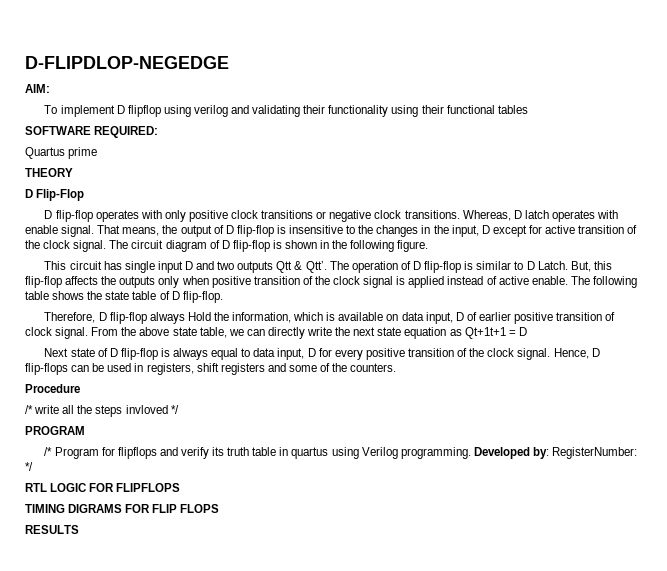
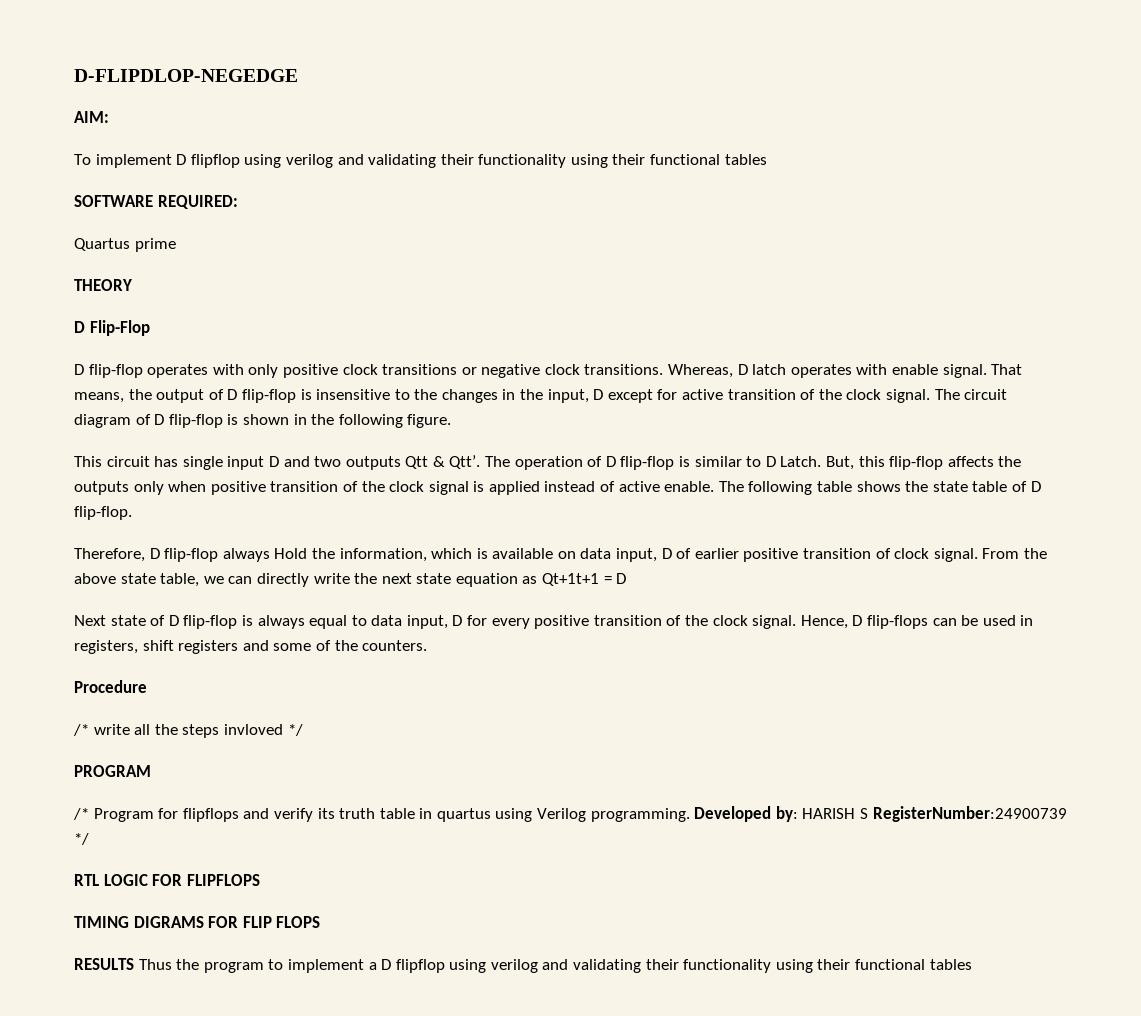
- Developed by: RegisterNumber: */
+ Developed by: HARISH S RegisterNumber:24900739 */
- RESULTS
+ RESULTS Thus the program to implement a D flipflop using verilog and validating their functionality using their functional tables

